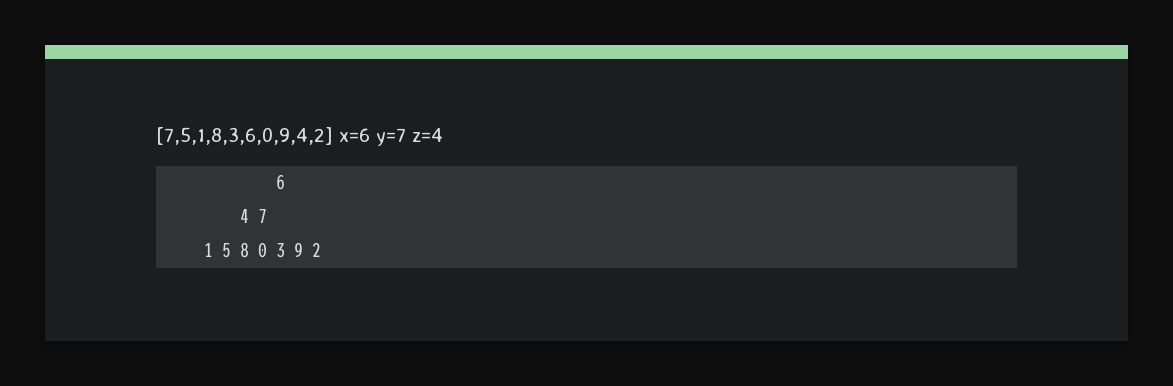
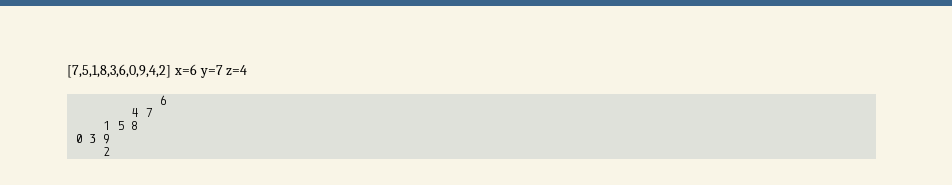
- 1 5 8 0 3 9 2
+ 1 5 8
+ 0 3 9
+ 2

